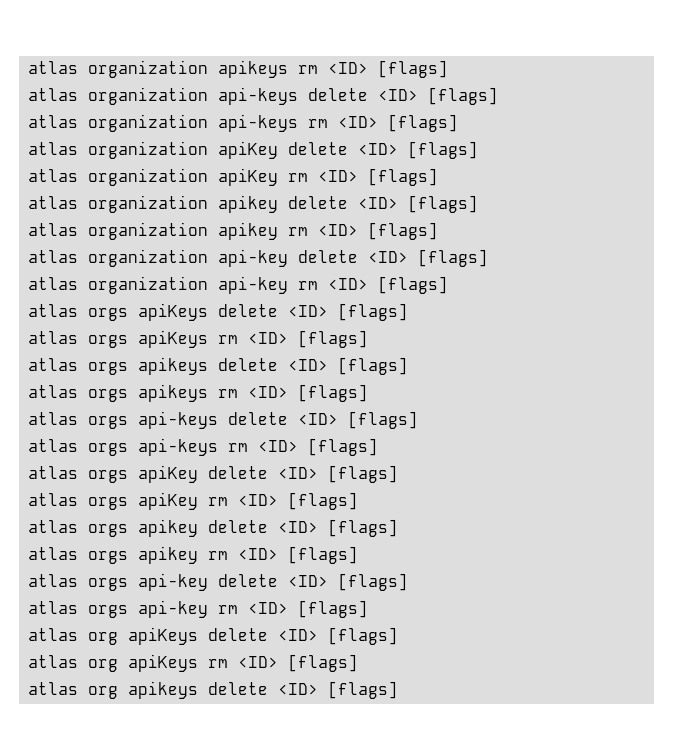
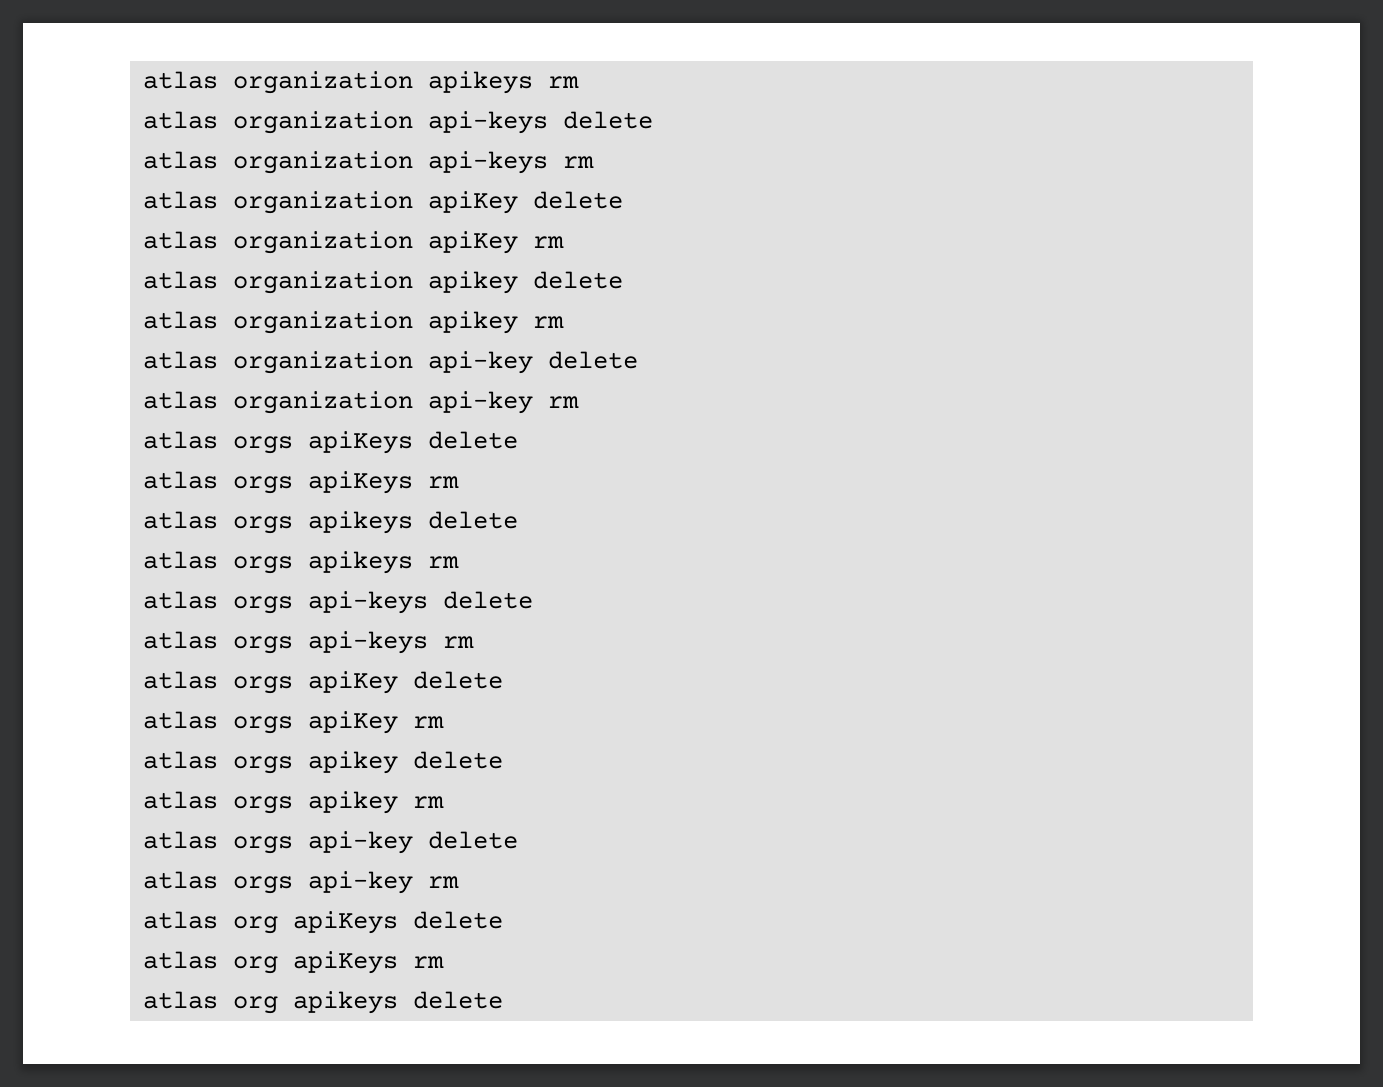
- atlas organization apikeys rm <ID> [flags]
+ atlas organization apikeys rm
- atlas organization api-keys delete <ID> [flags]
+ atlas organization api-keys delete
- atlas organization api-keys rm <ID> [flags]
+ atlas organization api-keys rm
- atlas organization apiKey delete <ID> [flags]
+ atlas organization apiKey delete
- atlas organization apiKey rm <ID> [flags]
+ atlas organization apiKey rm
- atlas organization apikey delete <ID> [flags]
+ atlas organization apikey delete
- atlas organization apikey rm <ID> [flags]
+ atlas organization apikey rm
- atlas organization api-key delete <ID> [flags]
+ atlas organization api-key delete
- atlas organization api-key rm <ID> [flags]
+ atlas organization api-key rm
- atlas orgs apiKeys delete <ID> [flags]
+ atlas orgs apiKeys delete
- atlas orgs apiKeys rm <ID> [flags]
+ atlas orgs apiKeys rm
- atlas orgs apikeys delete <ID> [flags]
+ atlas orgs apikeys delete
- atlas orgs apikeys rm <ID> [flags]
+ atlas orgs apikeys rm
- atlas orgs api-keys delete <ID> [flags]
+ atlas orgs api-keys delete
- atlas orgs api-keys rm <ID> [flags]
+ atlas orgs api-keys rm
- atlas orgs apiKey delete <ID> [flags]
+ atlas orgs apiKey delete
- atlas orgs apiKey rm <ID> [flags]
+ atlas orgs apiKey rm
- atlas orgs apikey delete <ID> [flags]
+ atlas orgs apikey delete
- atlas orgs apikey rm <ID> [flags]
+ atlas orgs apikey rm
- atlas orgs api-key delete <ID> [flags]
+ atlas orgs api-key delete
- atlas orgs api-key rm <ID> [flags]
+ atlas orgs api-key rm
- atlas org apiKeys delete <ID> [flags]
+ atlas org apiKeys delete
- atlas org apiKeys rm <ID> [flags]
+ atlas org apiKeys rm
- atlas org apikeys delete <ID> [flags]
+ atlas org apikeys delete

